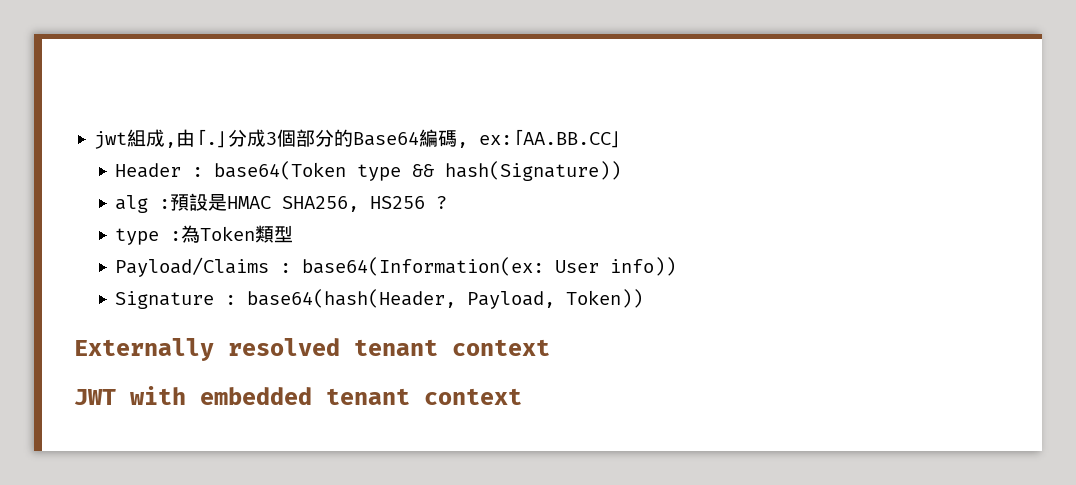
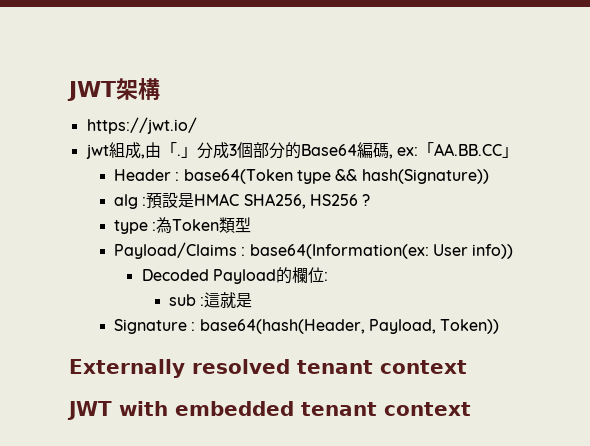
+ JWT架構
+ https://jwt.io/
+ Decoded Payload的欄位:
+ sub :這就是

